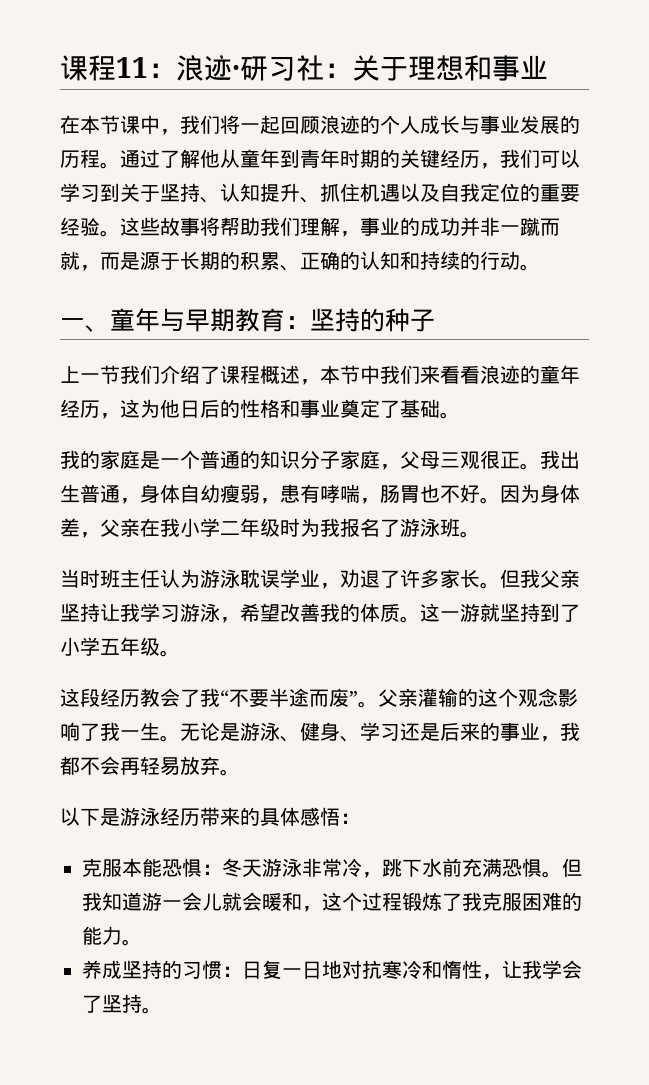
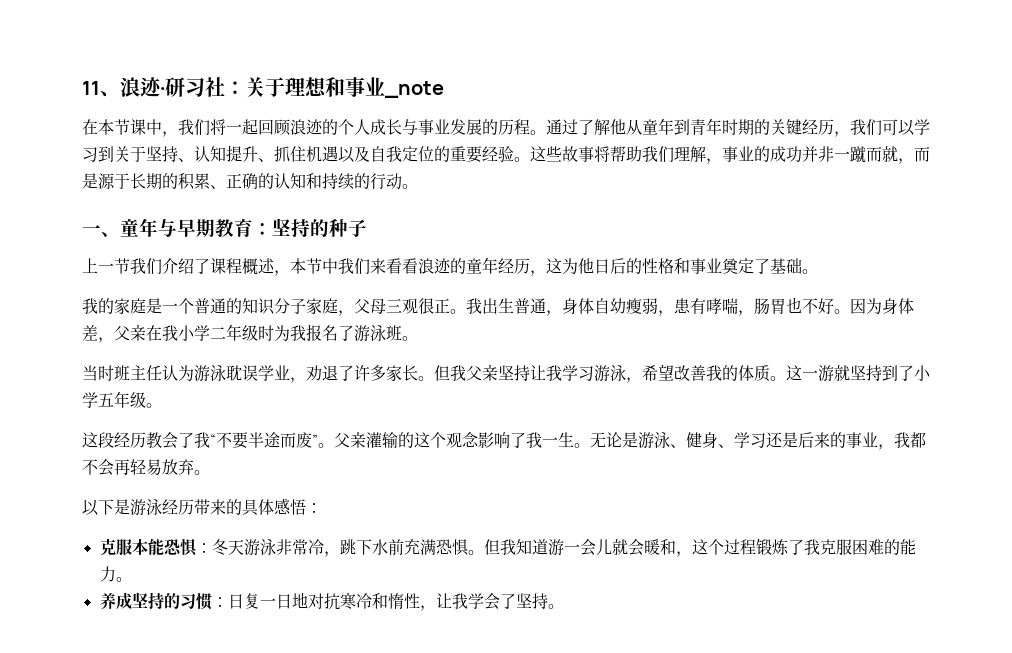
- 课程11：浪迹·研习社：关于理想和事业
+ 11、浪迹·研习社：关于理想和事业_note

